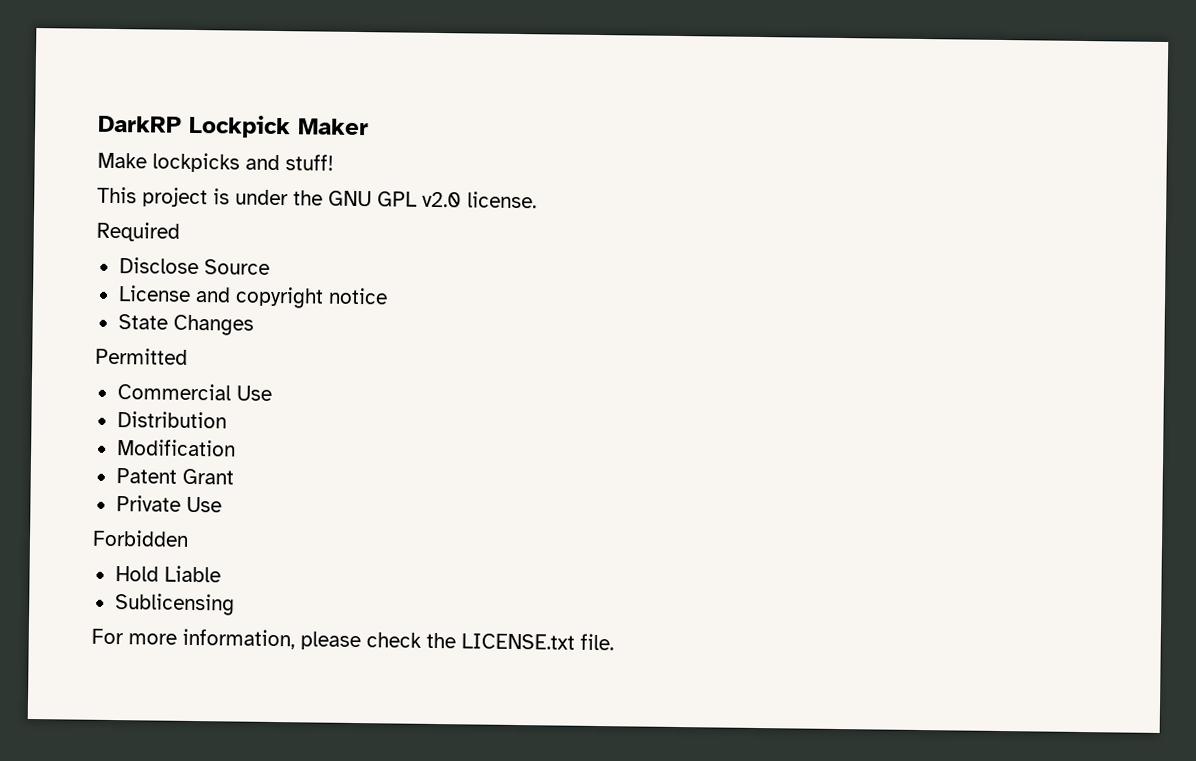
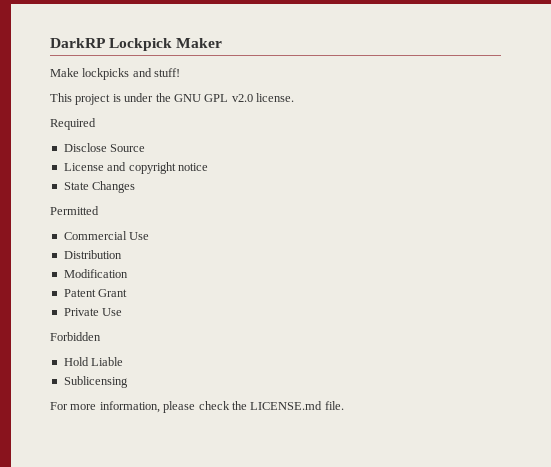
- For more information, please check the LICENSE.txt file.
+ For more information, please check the LICENSE.md file.

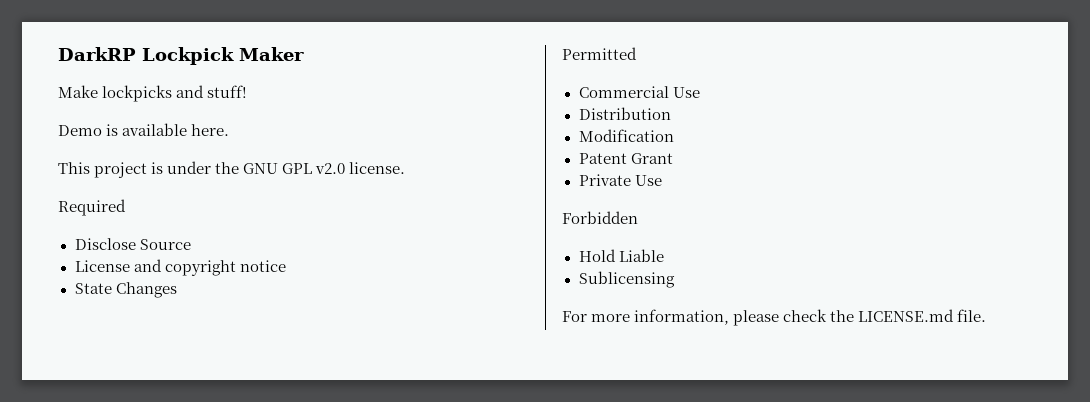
+ Demo is available here.

